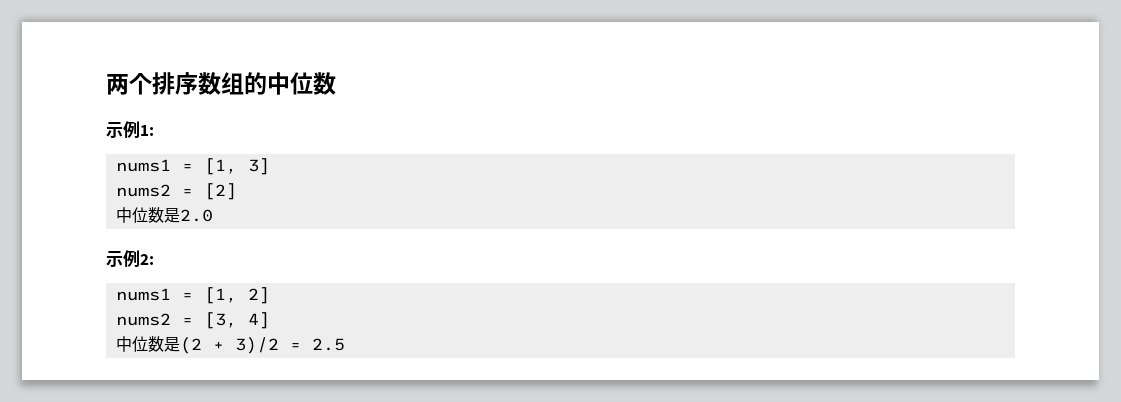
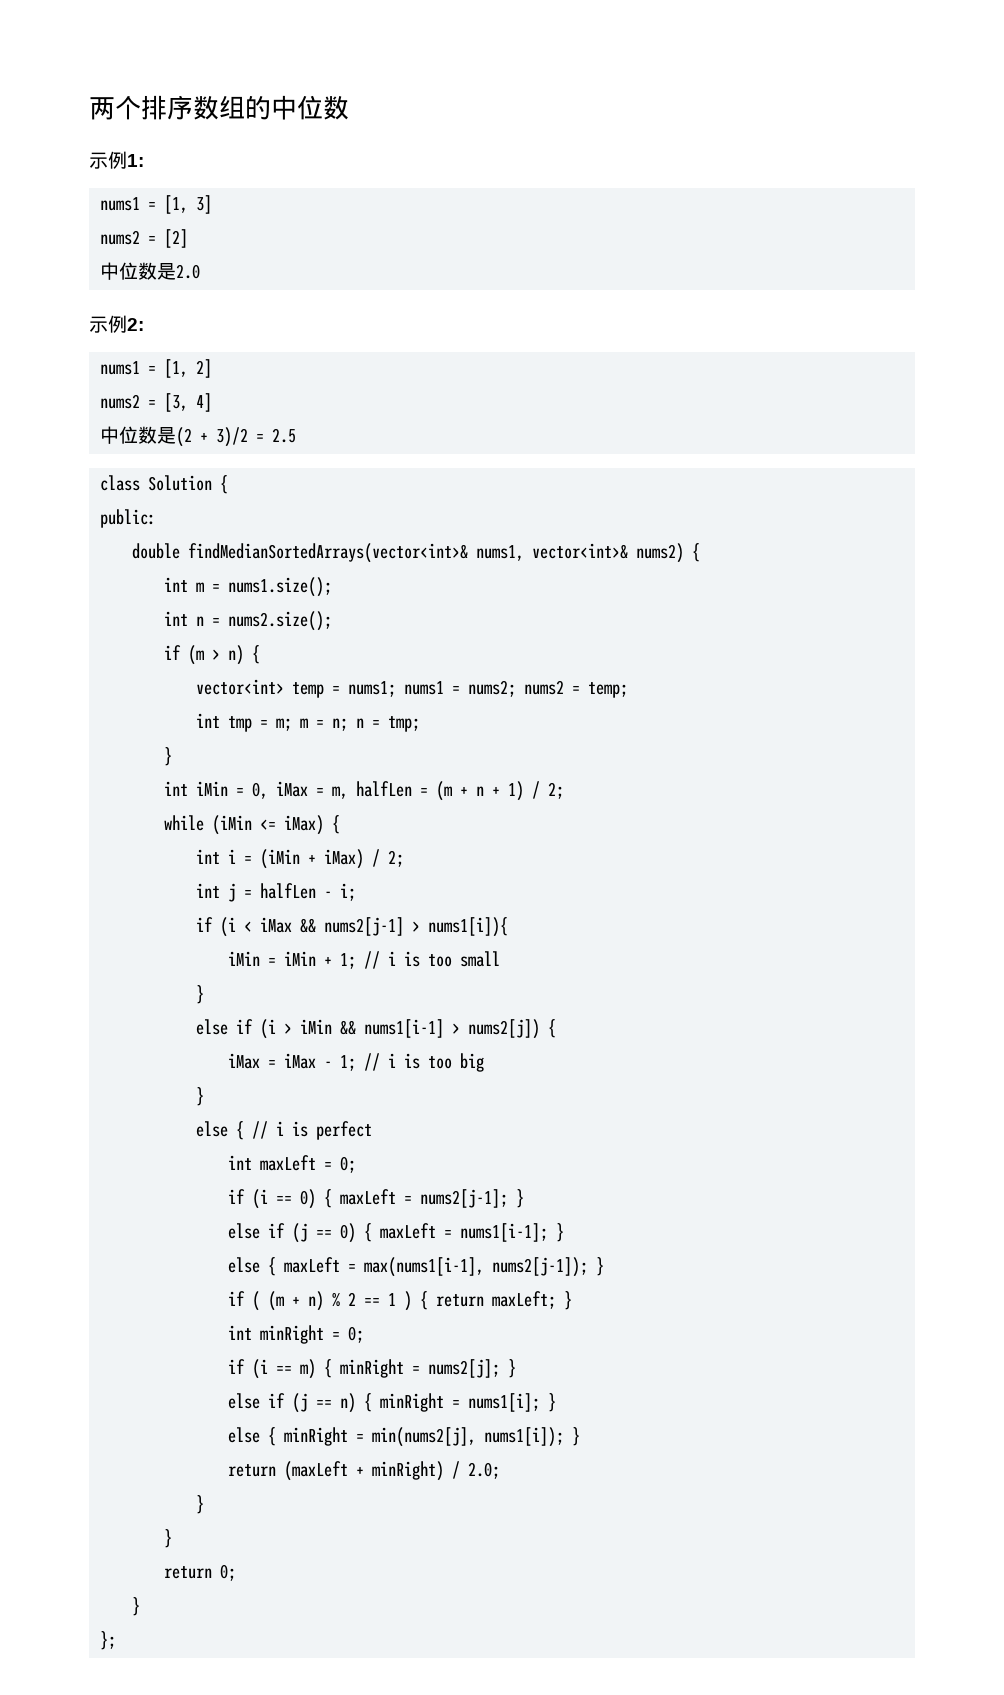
+ class Solution {
+ public:
+ double findMedianSortedArrays(vector<int>& nums1, vector<int>& nums2) {
+ int m = nums1.size();
+ int n = nums2.size();
+ if (m > n) {
+ vector<int> temp = nums1; nums1 = nums2; nums2 = temp;
+ int tmp = m; m = n; n = tmp;
+ }
+ int iMin = 0, iMax = m, halfLen = (m + n + 1) / 2;
+ while (iMin <= iMax) {
+ int i = (iMin + iMax) / 2;
+ int j = halfLen - i;
+ if (i < iMax && nums2[j-1] > nums1[i]){
+ iMin = iMin + 1; // i is too small
+ }
+ else if (i > iMin && nums1[i-1] > nums2[j]) {
+ iMax = iMax - 1; // i is too big
+ }
+ else { // i is perfect
+ int maxLeft = 0;
+ if (i == 0) { maxLeft = nums2[j-1]; }
+ else if (j == 0) { maxLeft = nums1[i-1]; }
+ else { maxLeft = max(nums1[i-1], nums2[j-1]); }
+ if ( (m + n) % 2 == 1 ) { return maxLeft; }
+ int minRight = 0;
+ if (i == m) { minRight = nums2[j]; }
+ else if (j == n) { minRight = nums1[i]; }
+ else { minRight = min(nums2[j], nums1[i]); }
+ return (maxLeft + minRight) / 2.0;
+ }
+ }
+ return 0;
+ }
+ };

